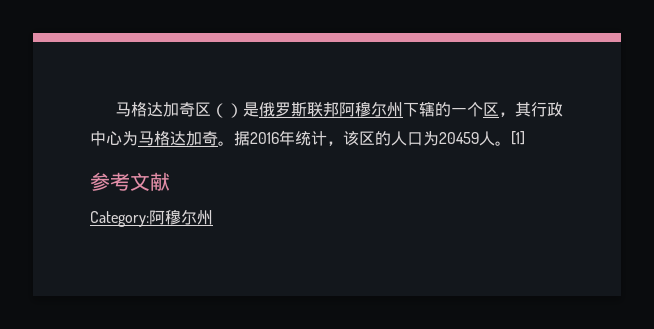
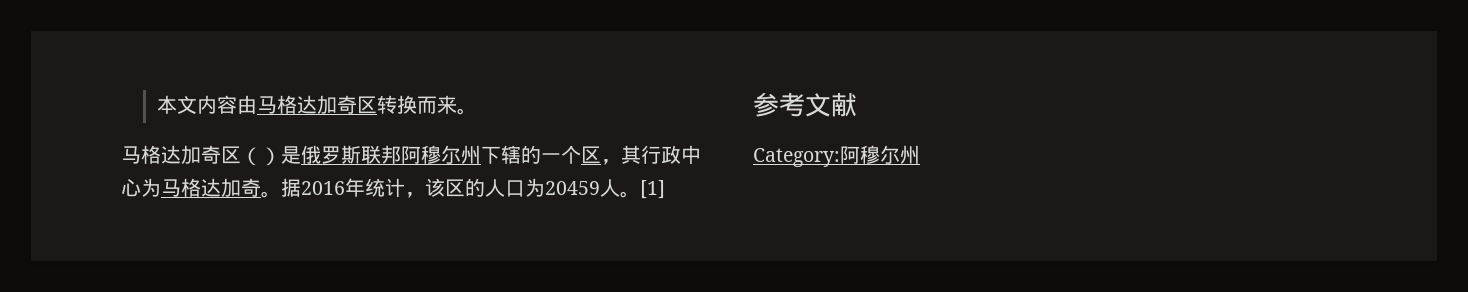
+ 本文内容由马格达加奇区转换而来。

